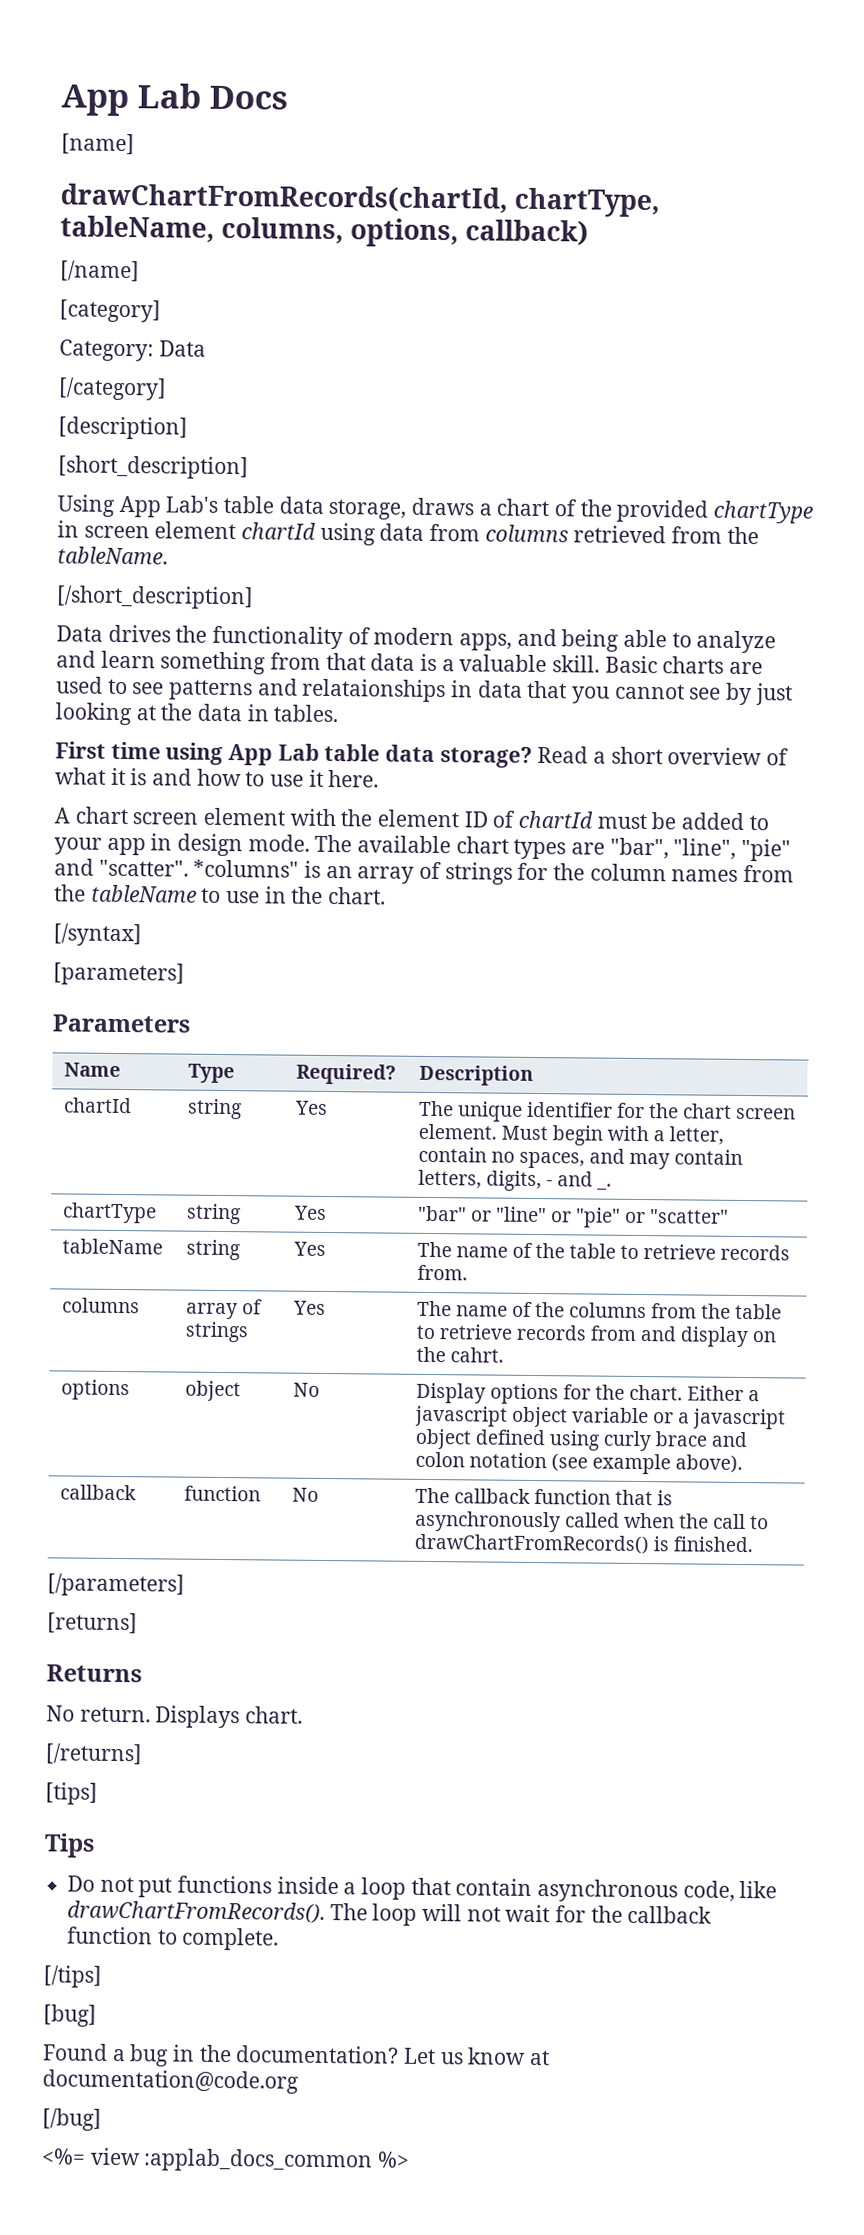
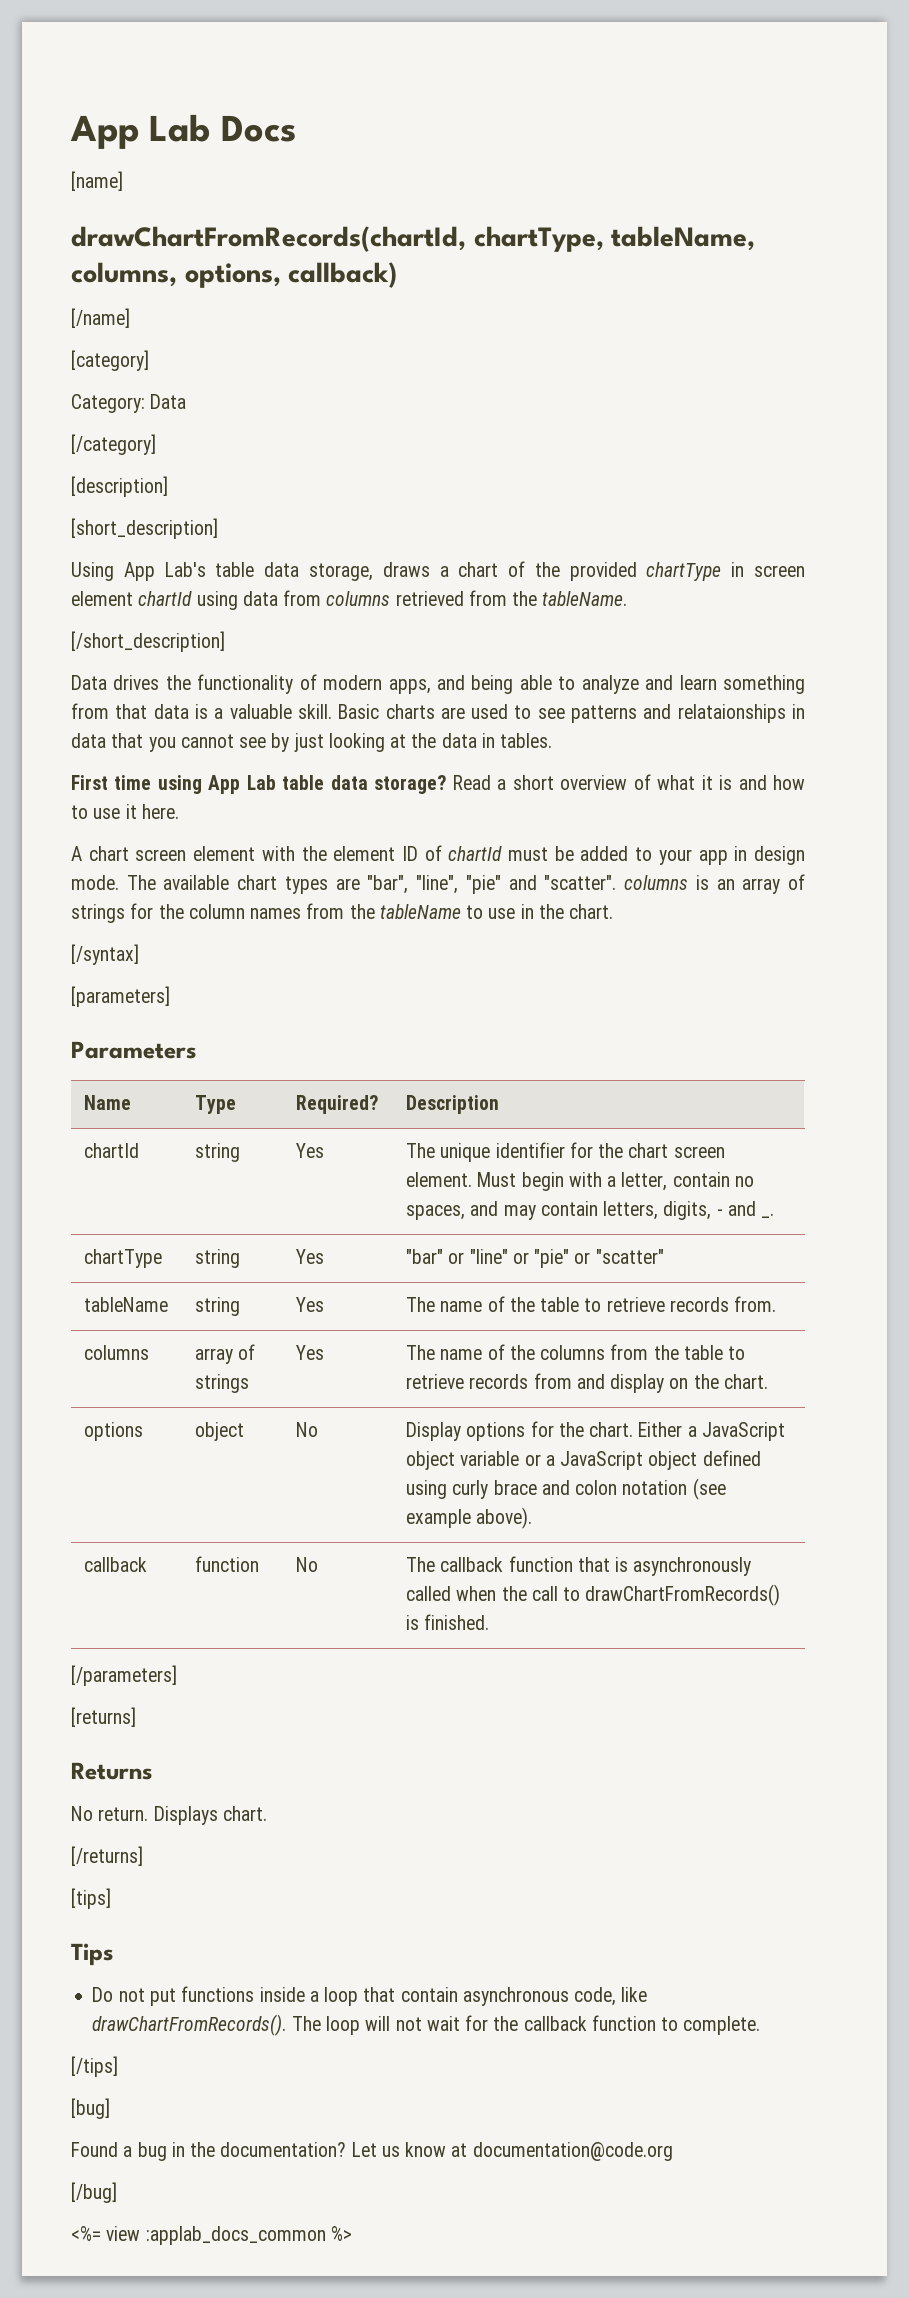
- The available chart types are "bar", "line", "pie" and "scatter". *columns" is an array of strings for the column names from the tableName to use in the chart.
+ The available chart types are "bar", "line", "pie" and "scatter". columns is an array of strings for the column names from the tableName to use in the chart.
- columns | array of strings | Yes | The name of the columns from the table to retrieve records from and display on the cahrt.
+ columns | array of strings | Yes | The name of the columns from the table to retrieve records from and display on the chart.
- options | object | No | Display options for the chart. Either a javascript object variable or a javascript object defined using curly brace and colon notation (see example above).
+ options | object | No | Display options for the chart. Either a JavaScript object variable or a JavaScript object defined using curly brace and colon notation (see example above).

